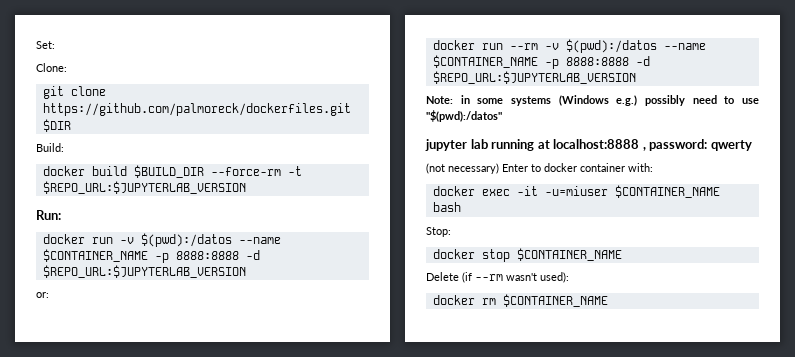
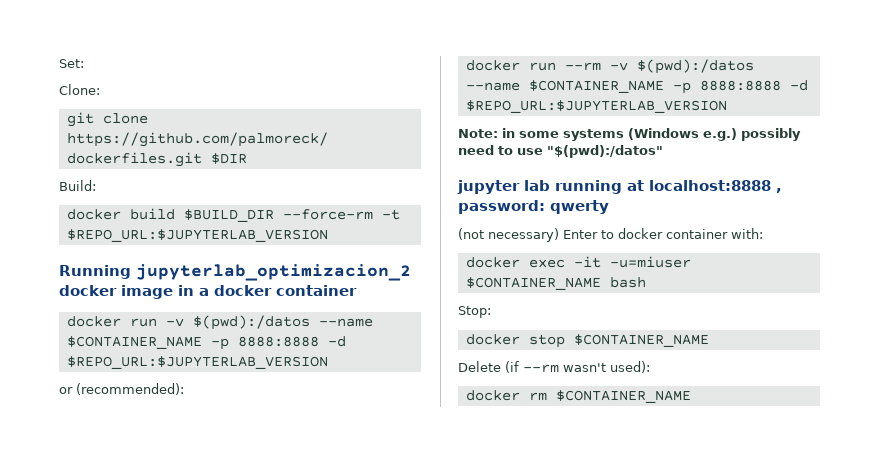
- Run:
+ Running jupyterlab_optimizacion_2 docker image in a docker container
- or:
+ or (recommended):

